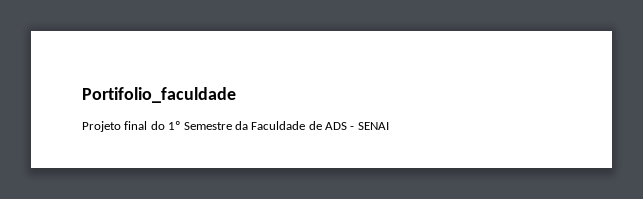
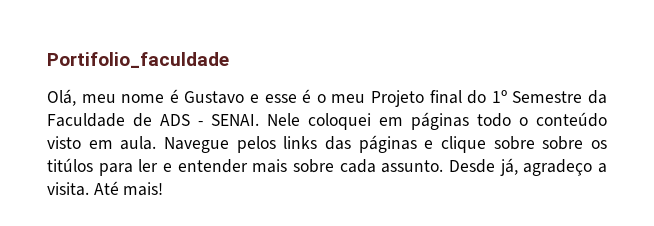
- Projeto final do 1º Semestre da Faculdade de ADS - SENAI
+ Olá, meu nome é Gustavo e esse é o meu Projeto final do 1º Semestre da Faculdade de ADS - SENAI. Nele coloquei em páginas todo o conteúdo visto em aula. Navegue pelos links das páginas e clique sobre sobre os titúlos para ler e entender mais sobre cada assunto. Desde já, agradeço a visita. Até mais!

